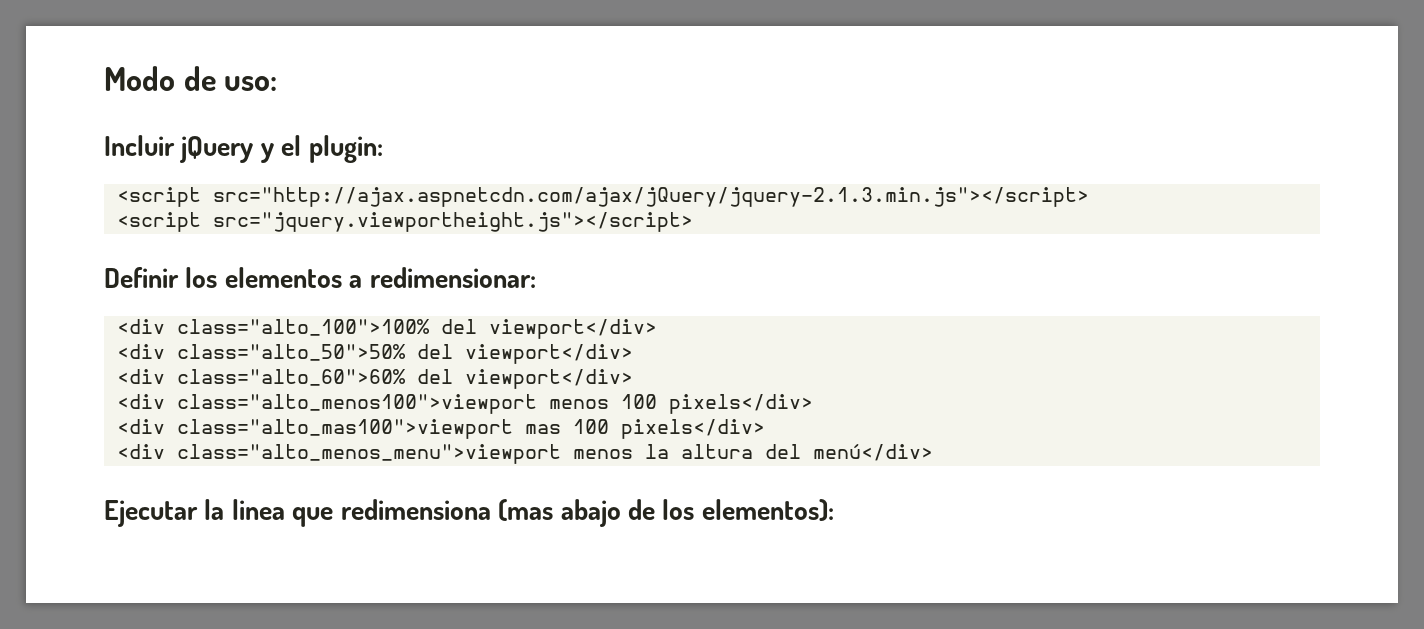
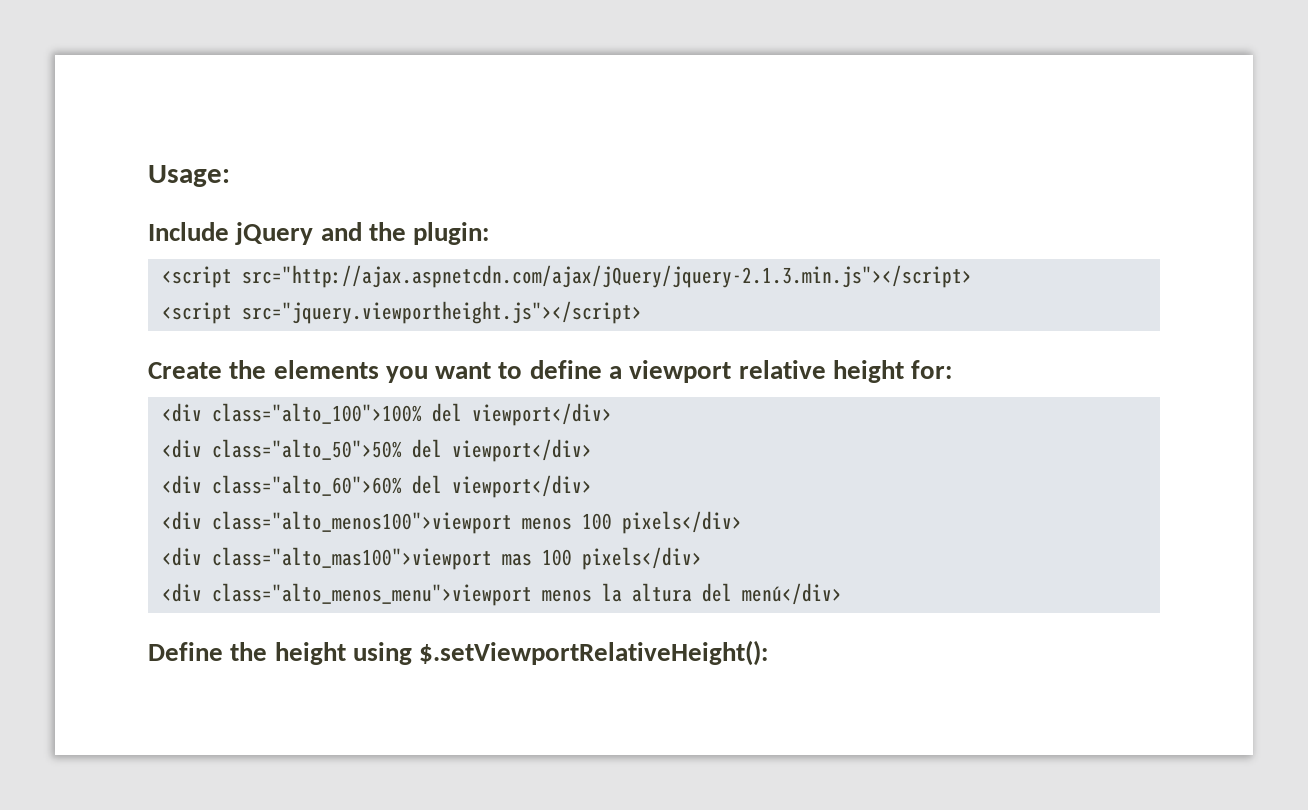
- Modo de uso:
- Incluir jQuery y el plugin:
+ Usage:
+ Include jQuery and the plugin:
- Definir los elementos a redimensionar:
+ Create the elements you want to define a viewport relative height for:
- Ejecutar la linea que redimensiona (mas abajo de los elementos):
+ Define the height using $.setViewportRelativeHeight():

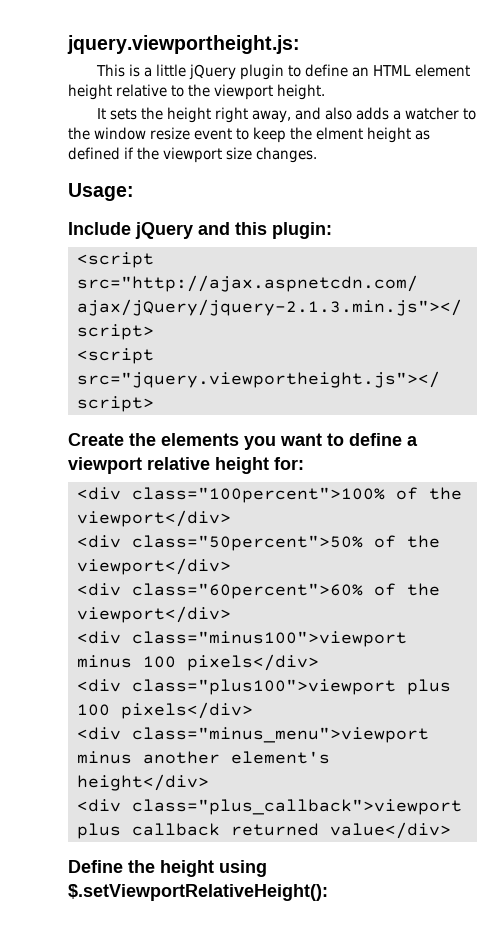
+ jquery.viewportheight.js:
+ This is a little jQuery plugin to define an HTML element height relative to the viewport height.
+ It sets the height right away, and also adds a watcher to the window resize event to keep the elment height as defined if the viewport size changes.
- Include jQuery and the plugin:
+ Include jQuery and this plugin:
- <div class="alto_100">100% del viewport</div>
- <div class="alto_50">50% del viewport</div>
- <div class="alto_60">60% del viewport</div>
- <div class="alto_menos100">viewport menos 100 pixels</div>
- <div class="alto_mas100">viewport mas 100 pixels</div>
- <div class="alto_menos_menu">viewport menos la altura del menú</div>
+ <div class="100percent">100% of the viewport</div>
+ <div class="50percent">50% of the viewport</div>
+ <div class="60percent">60% of the viewport</div>
+ <div class="minus100">viewport minus 100 pixels</div>
+ <div class="plus100">viewport plus 100 pixels</div>
+ <div class="minus_menu">viewport minus another element's height</div>
+ <div class="plus_callback">viewport plus callback returned value</div>

